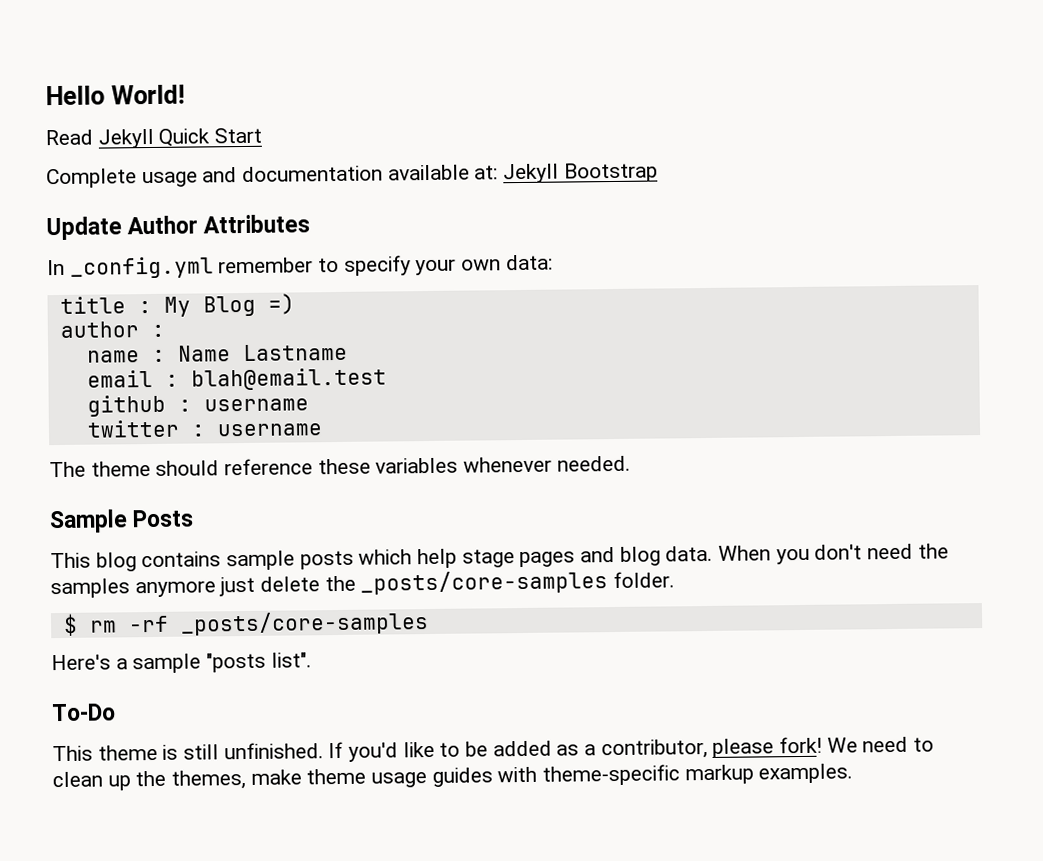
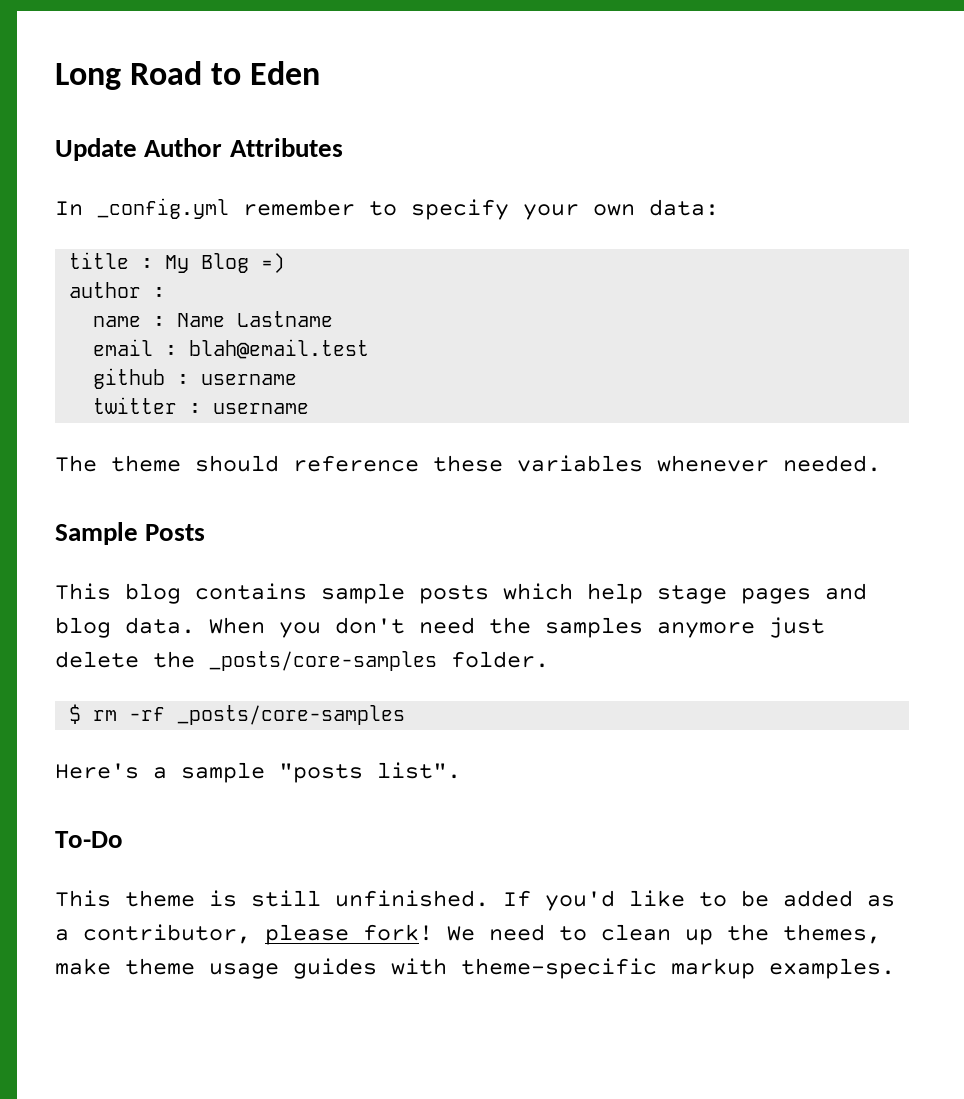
- Hello World!
- Read Jekyll Quick Start
- Complete usage and documentation available at: Jekyll Bootstrap
+ Long Road to Eden

